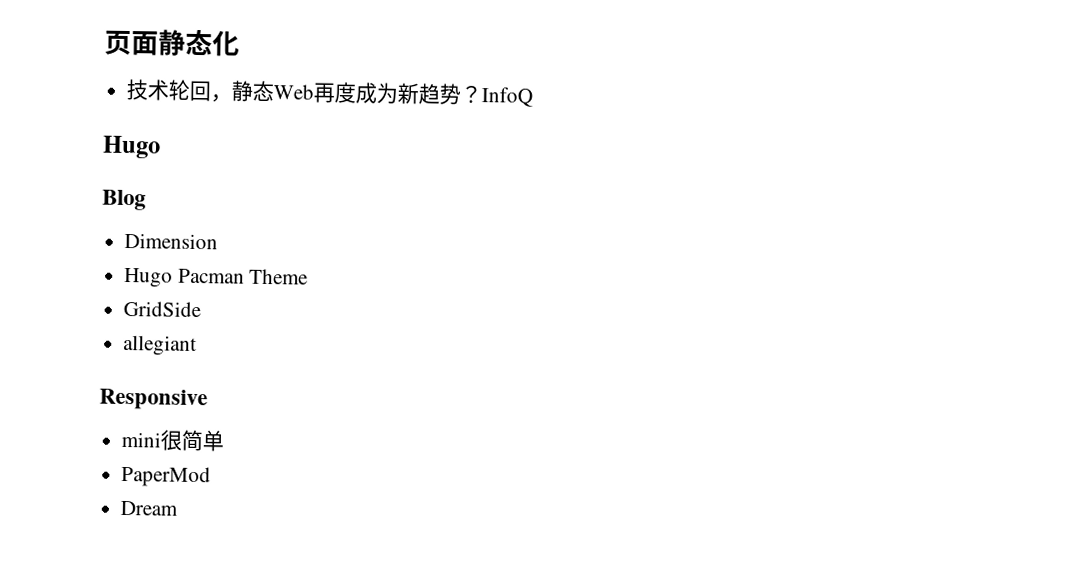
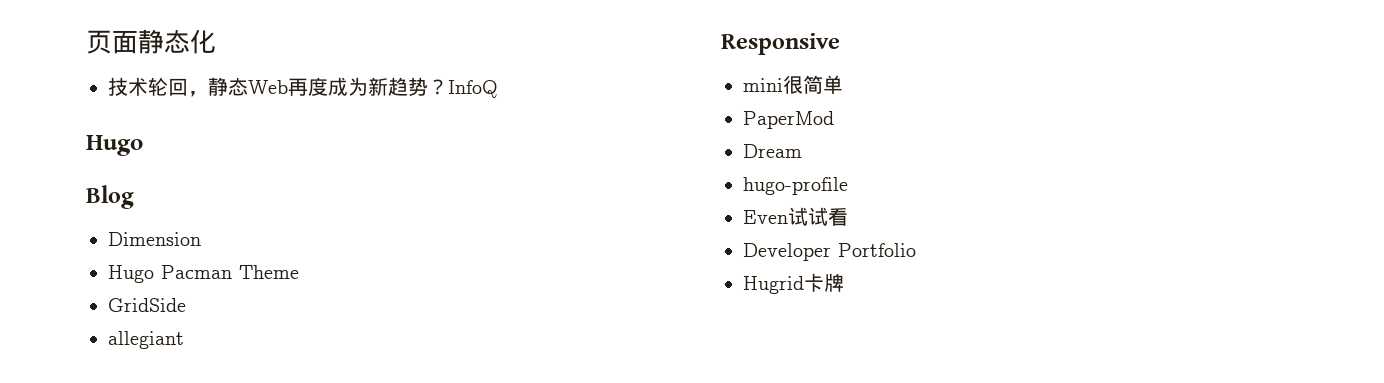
+ hugo-profile
+ Even试试看
+ Developer Portfolio
+ Hugrid卡牌

